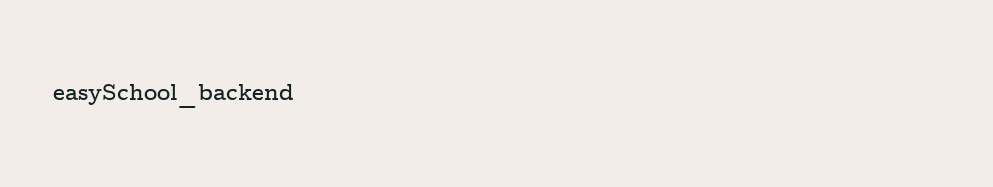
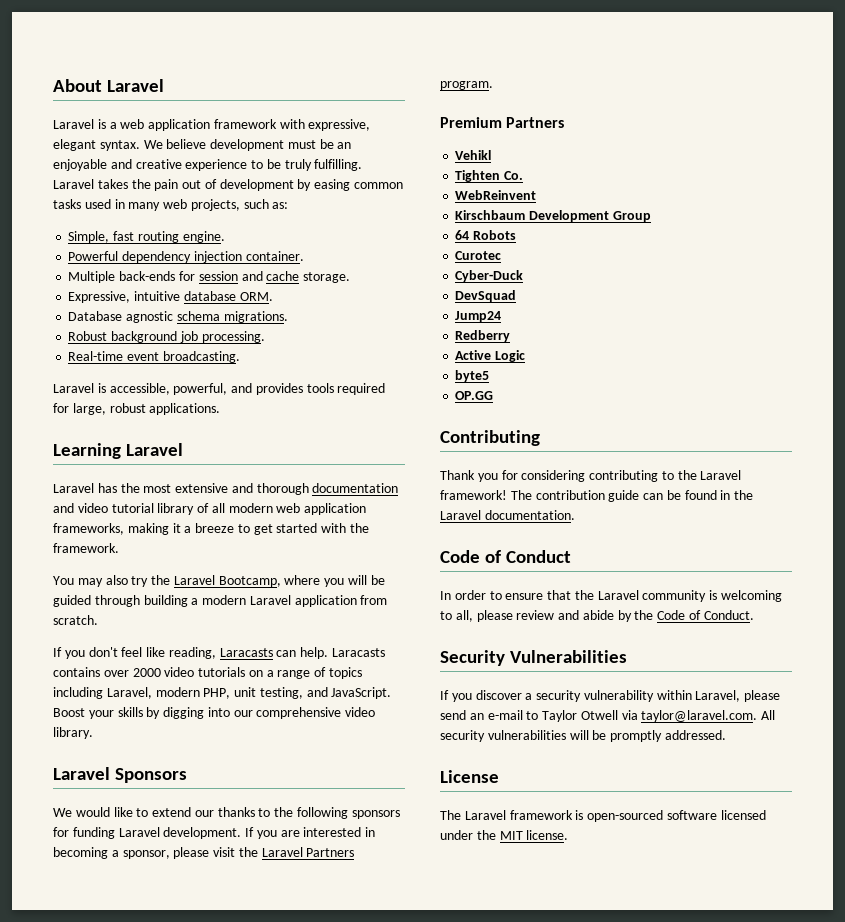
- easySchool_backend
+ About Laravel
+ Laravel is a web application framework with expressive, elegant syntax. We believe development must be an enjoyable and creative experience to be truly fulfilling. Laravel takes the pain out of development by easing common tasks used in many web projects, such as:
+ Simple, fast routing engine.
+ Powerful dependency injection container.
+ Multiple back-ends for session and cache storage.
+ Expressive, intuitive database ORM.
+ Database agnostic schema migrations.
+ Robust background job processing.
+ Real-time event broadcasting.
+ Laravel is accessible, powerful, and provides tools required for large, robust applications.
+ Learning Laravel
+ Laravel has the most extensive and thorough documentation and video tutorial library of all modern web application frameworks, making it a breeze to get started with the framework.
+ You may also try the Laravel Bootcamp, where you will be guided through building a modern Laravel application from scratch.
+ If you don't feel like reading, Laracasts can help. Laracasts contains over 2000 video tutorials on a range of topics including Laravel, modern PHP, unit testing, and JavaScript. Boost your skills by digging into our comprehensive video library.
+ Laravel Sponsors
+ We would like to extend our thanks to the following sponsors for funding Laravel development. If you are interested in becoming a sponsor, please visit the Laravel Partners program.
+ Premium Partners
+ Vehikl
+ Tighten Co.
+ WebReinvent
+ Kirschbaum Development Group
+ 64 Robots
+ Curotec
+ Cyber-Duck
+ DevSquad
+ Jump24
+ Redberry
+ Active Logic
+ byte5
+ OP.GG
+ Contributing
+ Thank you for considering contributing to the Laravel framework! The contribution guide can be found in the Laravel documentation.
+ Code of Conduct
+ In order to ensure that the Laravel community is welcoming to all, please review and abide by the Code of Conduct.
+ Security Vulnerabilities
+ If you discover a security vulnerability within Laravel, please send an e-mail to Taylor Otwell via taylor@laravel.com. All security vulnerabilities will be promptly addressed.
+ License
+ The Laravel framework is open-sourced software licensed under the MIT license.

